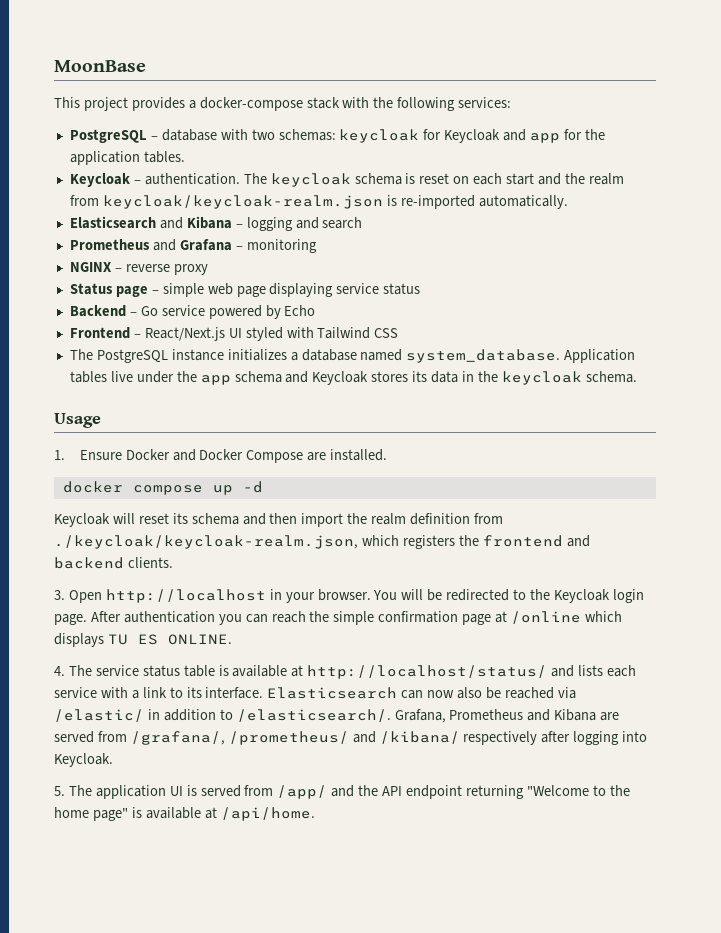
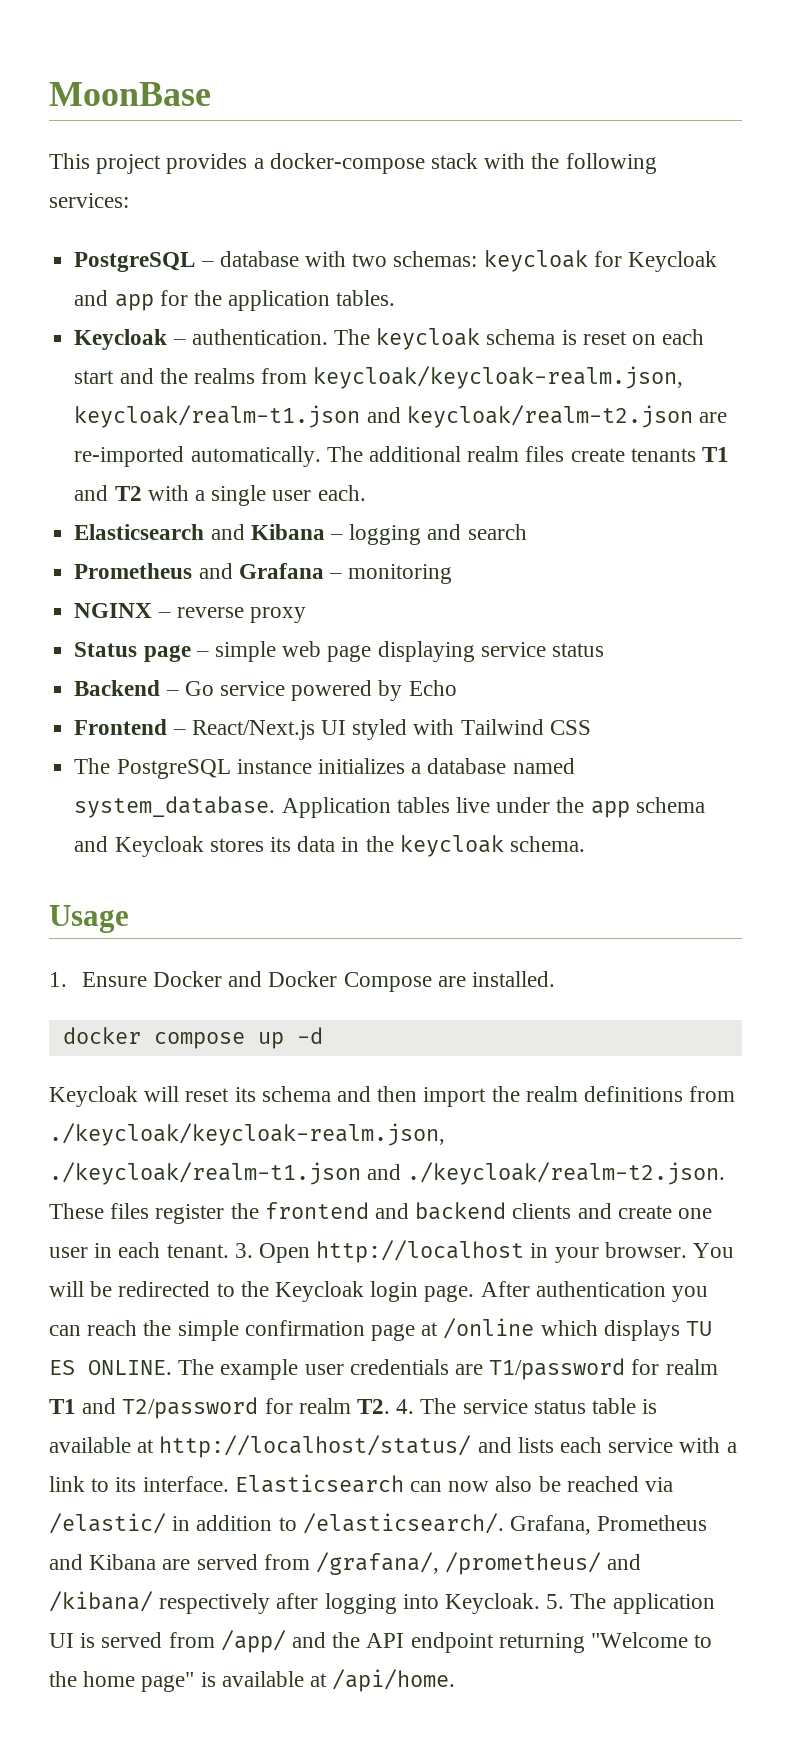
- The keycloak schema is reset on each start and the realm from keycloak/keycloak-realm.json is re-imported automatically.
+ The keycloak schema is reset on each start and the realms from keycloak/keycloak-realm.json, keycloak/realm-t1.json and keycloak/realm-t2.json are re-imported automatically. The additional realm files create tenants T1 and T2 with a single user each.
- Keycloak will reset its schema and then import the realm definition from ./keycloak/keycloak-realm.json, which registers the frontend and backend clients.
- 3. Open http://localhost in your browser.
+ Keycloak will reset its schema and then import the realm definitions from ./keycloak/keycloak-realm.json, ./keycloak/realm-t1.json and ./keycloak/realm-t2.json. These files register the frontend and backend clients and create one user in each tenant. 3. Open http://localhost in your browser.
- After authentication you can reach the simple confirmation page at /online which displays TU ES ONLINE.
- 4. The service status table is available at http://localhost/status/ and lists each service with a link to its interface.
+ After authentication you can reach the simple confirmation page at /online which displays TU ES ONLINE. The example user credentials are T1/password for realm T1 and T2/password for realm T2. 4. The service status table is available at http://localhost/status/ and lists each service with a link to its interface.
- Grafana, Prometheus and Kibana are served from /grafana/, /prometheus/ and /kibana/ respectively after logging into Keycloak.
- 5. The application UI is served from /app/ and the API endpoint returning "Welcome to the home page" is available at /api/home.
+ Grafana, Prometheus and Kibana are served from /grafana/, /prometheus/ and /kibana/ respectively after logging into Keycloak. 5. The application UI is served from /app/ and the API endpoint returning "Welcome to the home page" is available at /api/home.

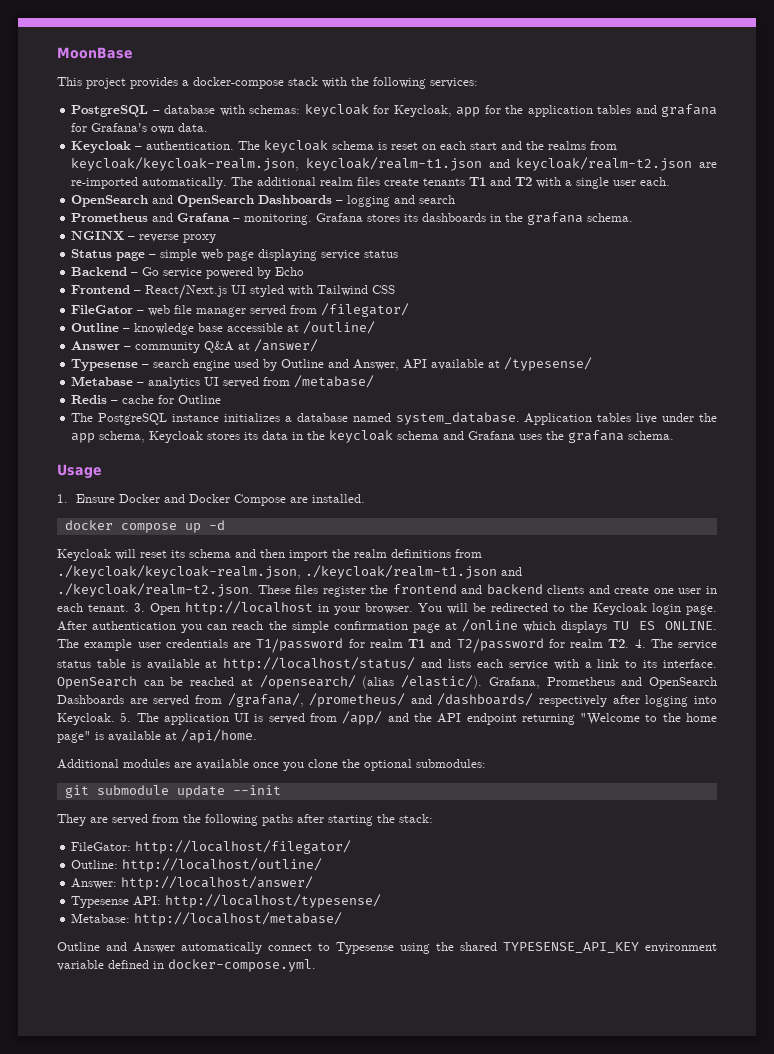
- PostgreSQL – database with two schemas: keycloak for Keycloak and app for the application tables.
+ PostgreSQL – database with schemas: keycloak for Keycloak, app for the application tables and grafana for Grafana's own data.
- Elasticsearch and Kibana – logging and search
+ OpenSearch and OpenSearch Dashboards – logging and search
- Prometheus and Grafana – monitoring
+ Prometheus and Grafana – monitoring. Grafana stores its dashboards in the grafana schema.
+ FileGator – web file manager served from /filegator/
+ Outline – knowledge base accessible at /outline/
+ Answer – community Q&A at /answer/
+ Typesense – search engine used by Outline and Answer, API available at /typesense/
+ Metabase – analytics UI served from /metabase/
+ Redis – cache for Outline
- Application tables live under the app schema and Keycloak stores its data in the keycloak schema.
+ Application tables live under the app schema, Keycloak stores its data in the keycloak schema and Grafana uses the grafana schema.
- Elasticsearch can now also be reached via /elastic/ in addition to /elasticsearch/.
+ OpenSearch can be reached at /opensearch/ (alias /elastic/).
- Grafana, Prometheus and Kibana are served from /grafana/, /prometheus/ and /kibana/ respectively after logging into Keycloak.
+ Grafana, Prometheus and OpenSearch Dashboards are served from /grafana/, /prometheus/ and /dashboards/ respectively after logging into Keycloak.
+ Additional modules are available once you clone the optional submodules:
+ git submodule update --init
+ They are served from the following paths after starting the stack:
+ FileGator: http://localhost/filegator/
+ Outline: http://localhost/outline/
+ Answer: http://localhost/answer/
+ Typesense API: http://localhost/typesense/
+ Metabase: http://localhost/metabase/
+ Outline and Answer automatically connect to Typesense using the shared TYPESENSE_API_KEY environment variable defined in docker-compose.yml.

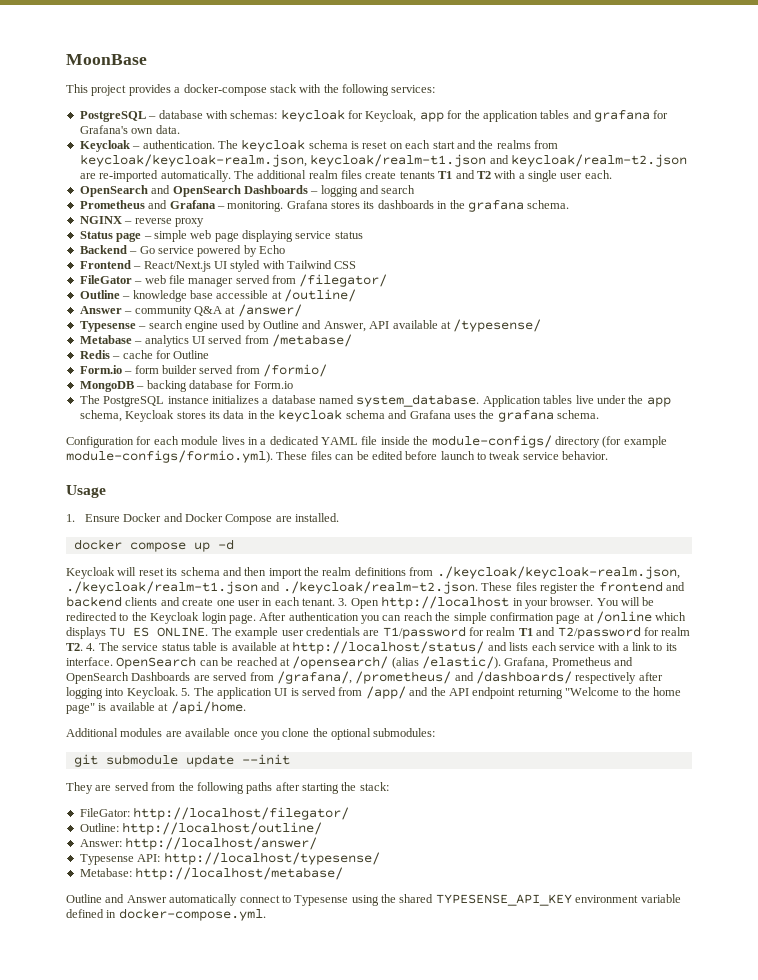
+ Form.io – form builder served from /formio/
+ MongoDB – backing database for Form.io
+ Configuration for each module lives in a dedicated YAML file inside the module-configs/ directory (for example module-configs/formio.yml). These files can be edited before launch to tweak service behavior.

